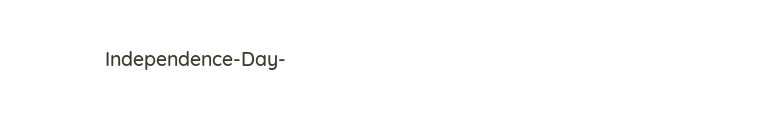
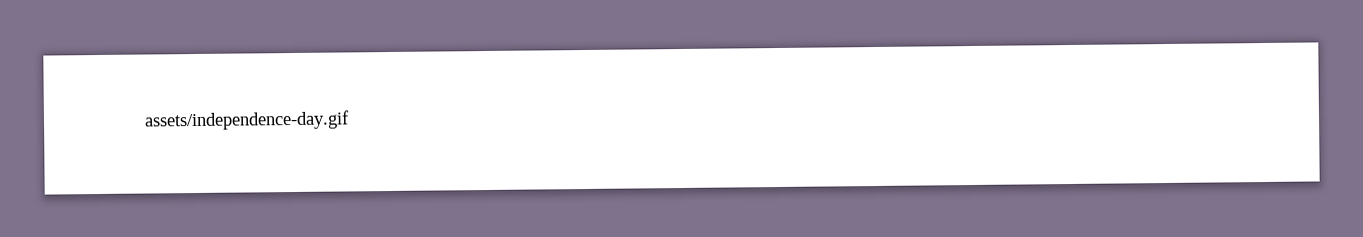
- Independence-Day-
+ assets/independence-day.gif

